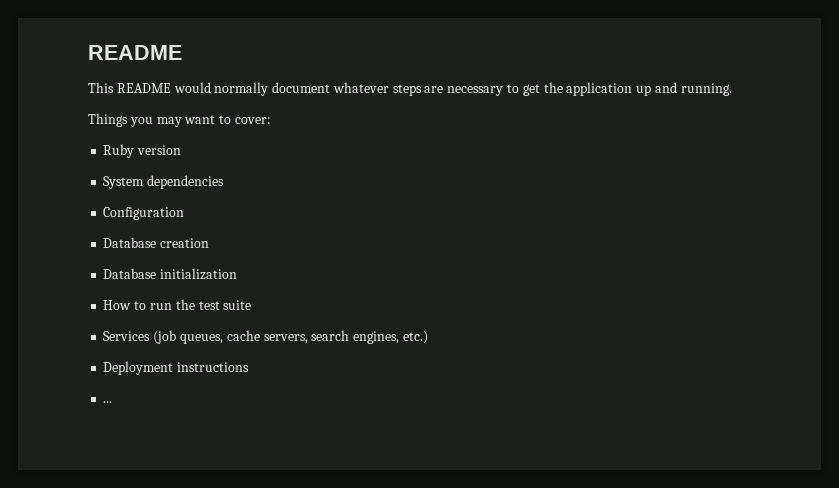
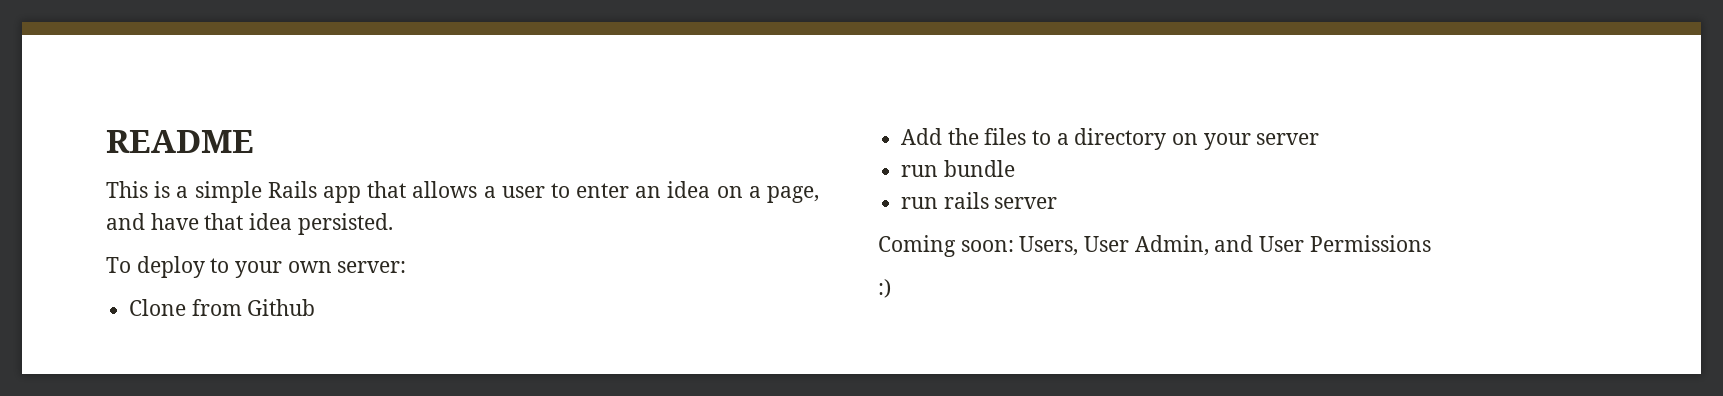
- This README would normally document whatever steps are necessary to get the application up and running.
- Things you may want to cover:
- Ruby version
- System dependencies
- Configuration
- Database creation
- Database initialization
- How to run the test suite
- Services (job queues, cache servers, search engines, etc.)
- Deployment instructions
- ...
+ This is a simple Rails app that allows a user to enter an idea on a page, and have that idea persisted.
+ To deploy to your own server:
+ Clone from Github
+ Add the files to a directory on your server
+ run bundle
+ run rails server
+ Coming soon: Users, User Admin, and User Permissions
+ :)

